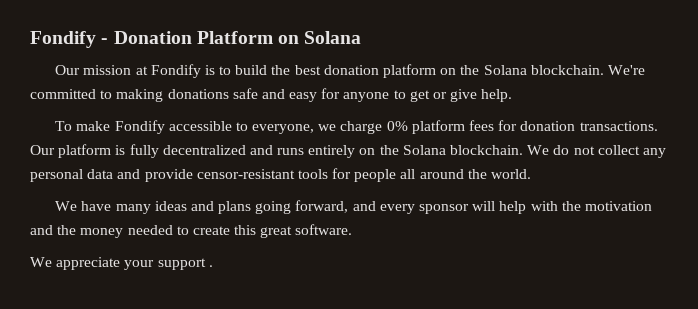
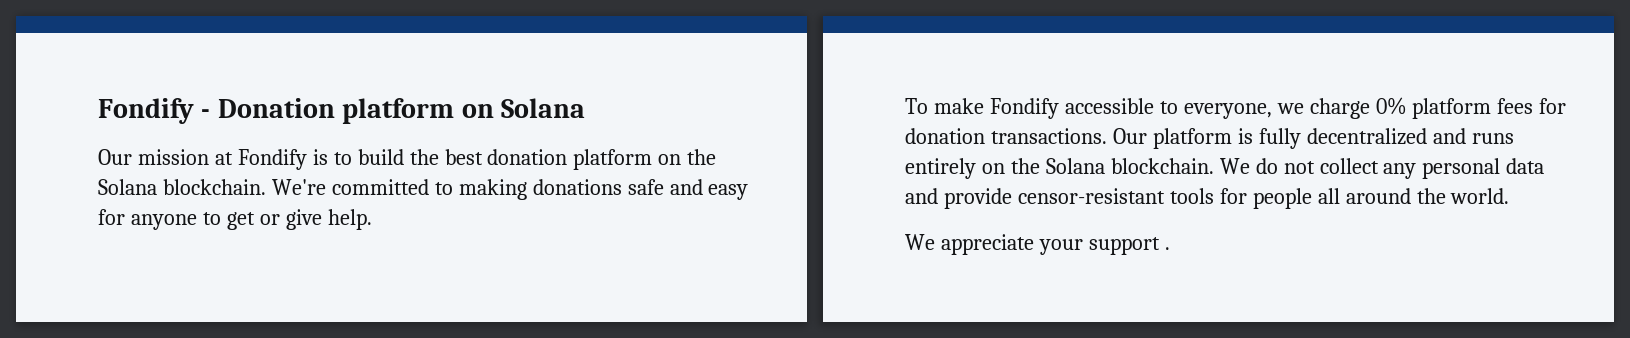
- Fondify - Donation Platform on Solana
+ Fondify - Donation platform on Solana
- We have many ideas and plans going forward, and every sponsor will help with the motivation and the money needed to create this great software.

